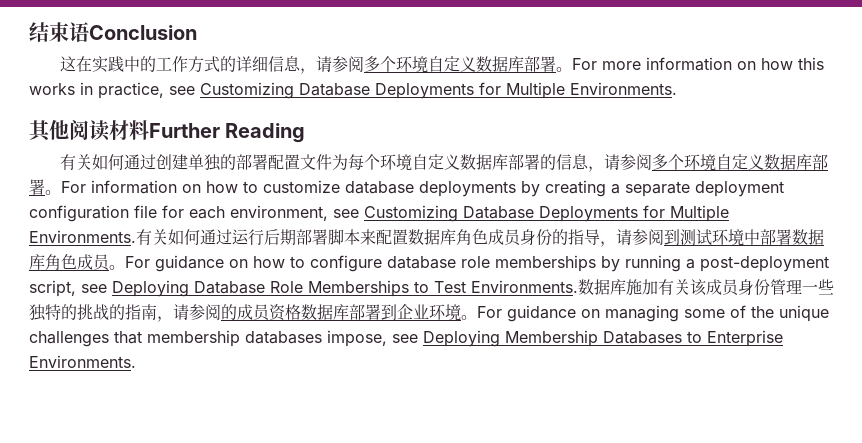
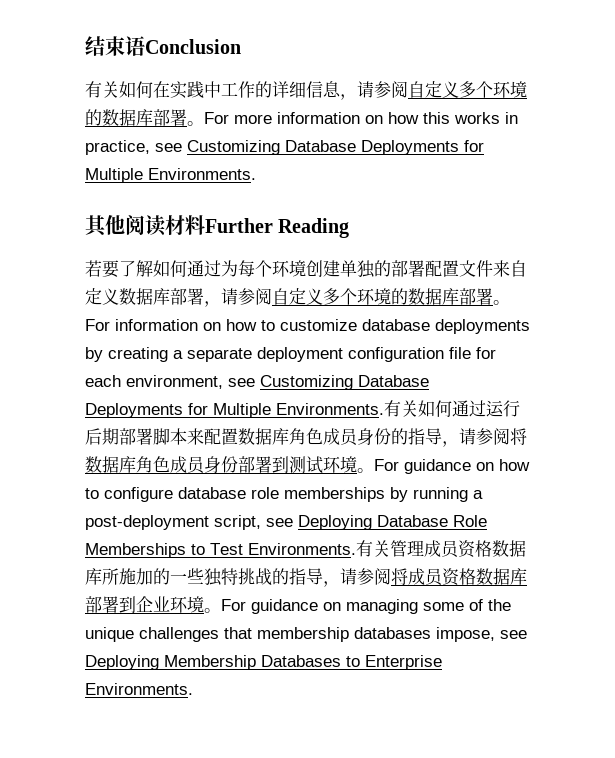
- 这在实践中的工作方式的详细信息，请参阅多个环境自定义数据库部署。
+ 有关如何在实践中工作的详细信息，请参阅自定义多个环境的数据库部署。
- 有关如何通过创建单独的部署配置文件为每个环境自定义数据库部署的信息，请参阅多个环境自定义数据库部署。
+ 若要了解如何通过为每个环境创建单独的部署配置文件来自定义数据库部署，请参阅自定义多个环境的数据库部署。
- 有关如何通过运行后期部署脚本来配置数据库角色成员身份的指导，请参阅到测试环境中部署数据库角色成员。
+ 有关如何通过运行后期部署脚本来配置数据库角色成员身份的指导，请参阅将数据库角色成员身份部署到测试环境。
- 数据库施加有关该成员身份管理一些独特的挑战的指南，请参阅的成员资格数据库部署到企业环境。
+ 有关管理成员资格数据库所施加的一些独特挑战的指导，请参阅将成员资格数据库部署到企业环境。

